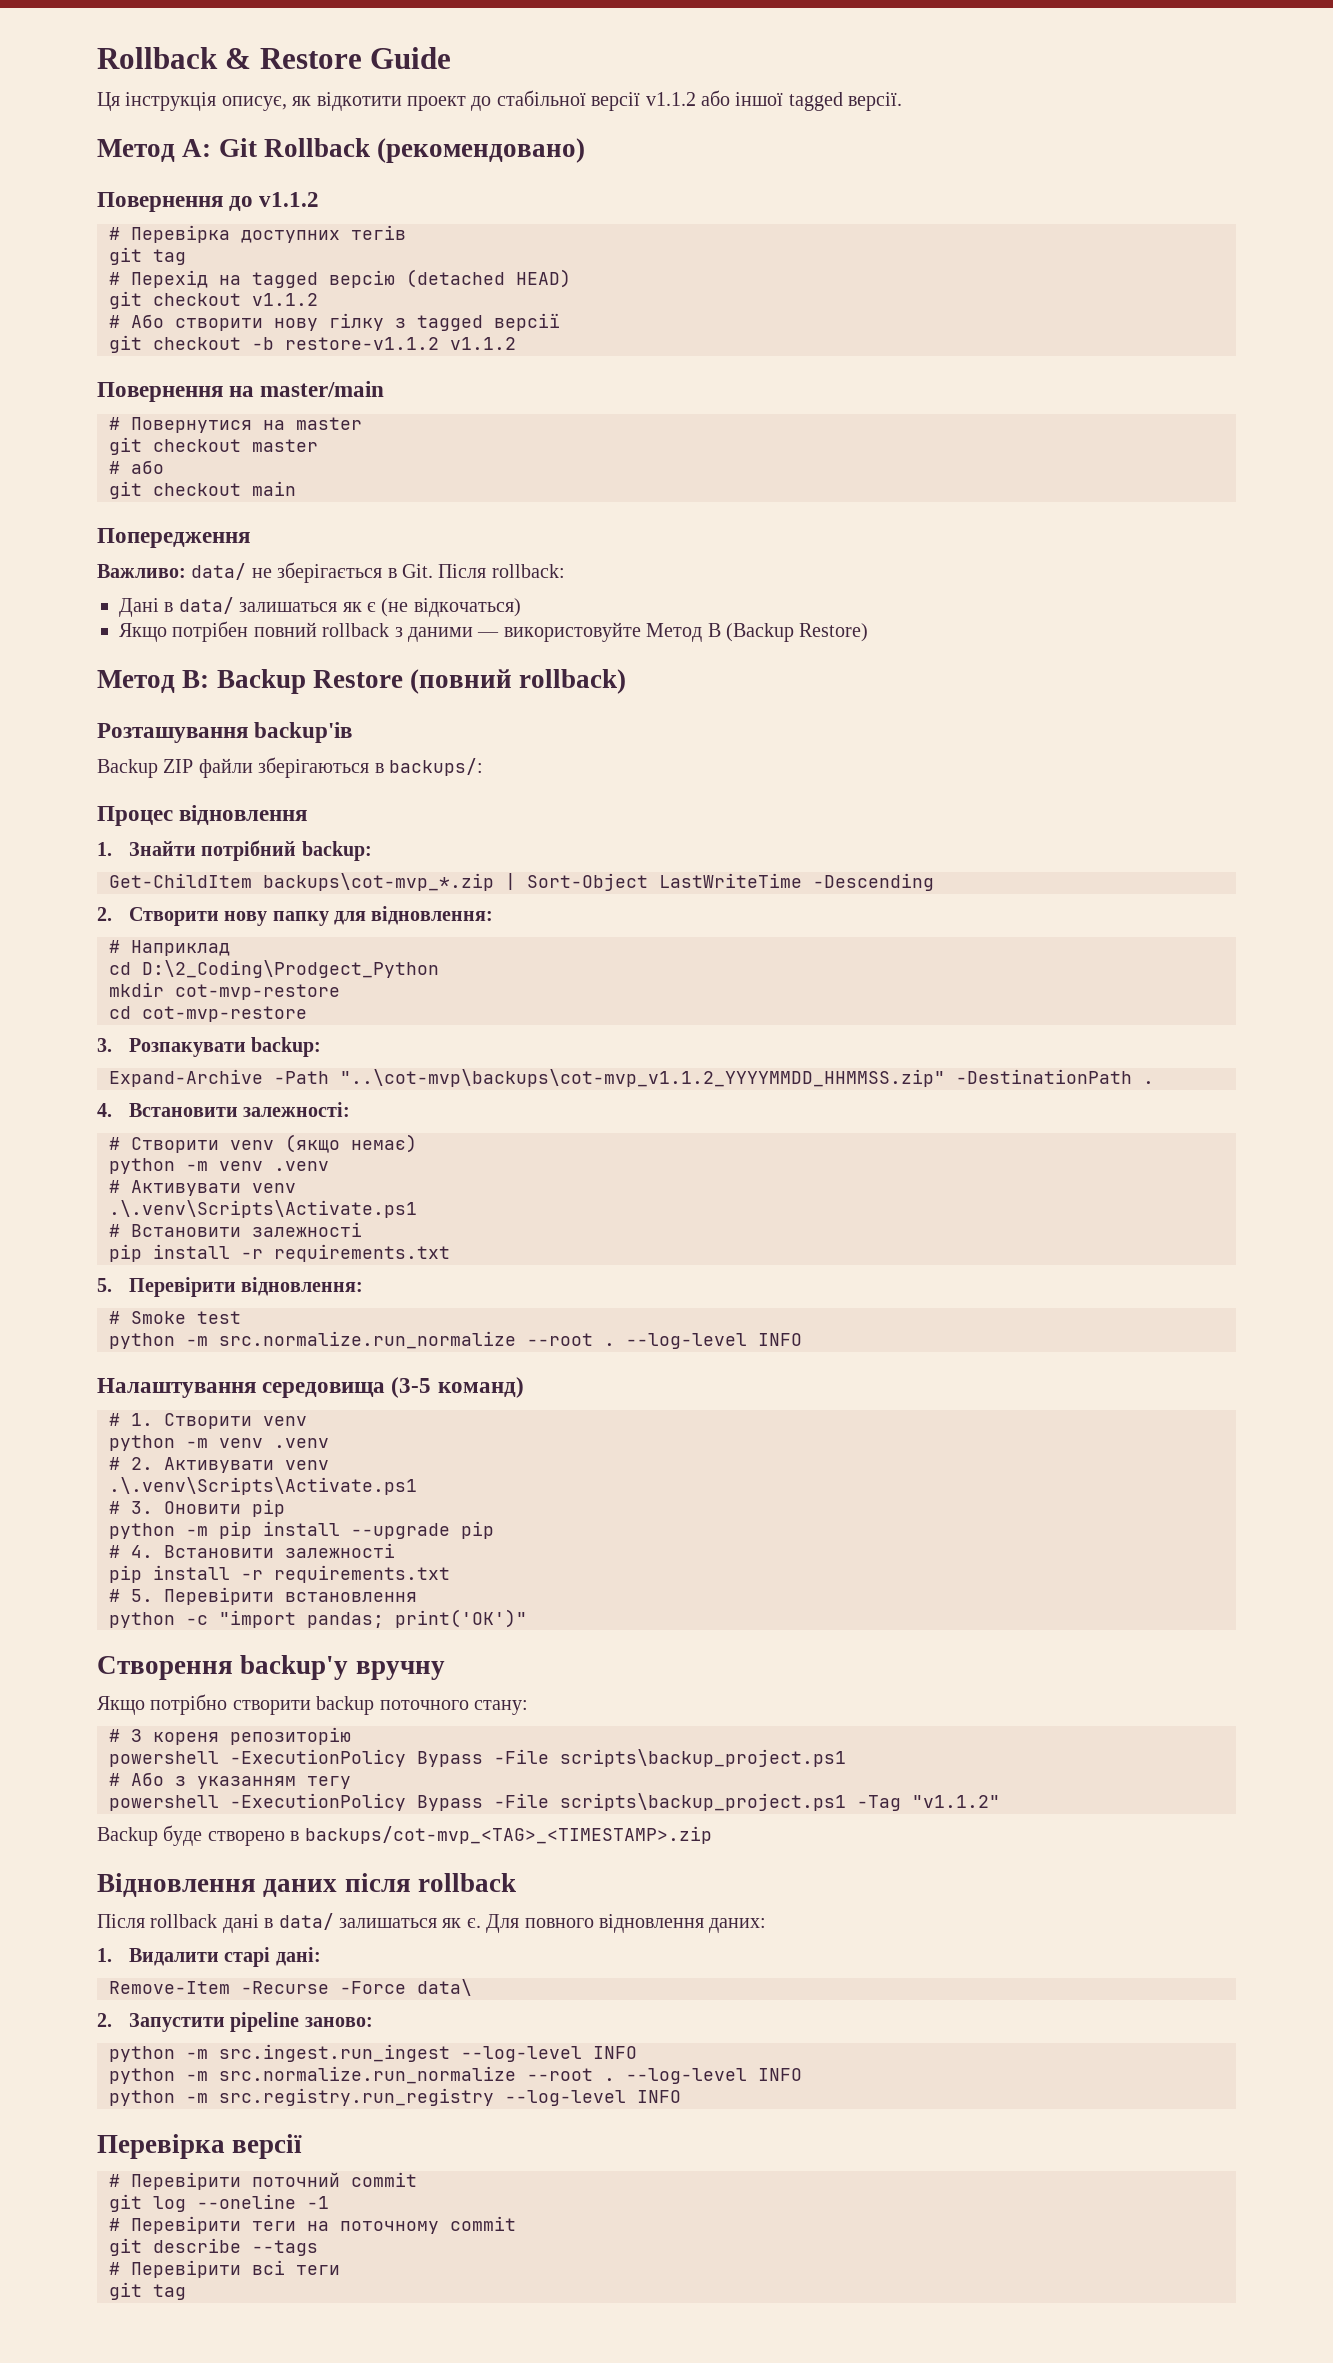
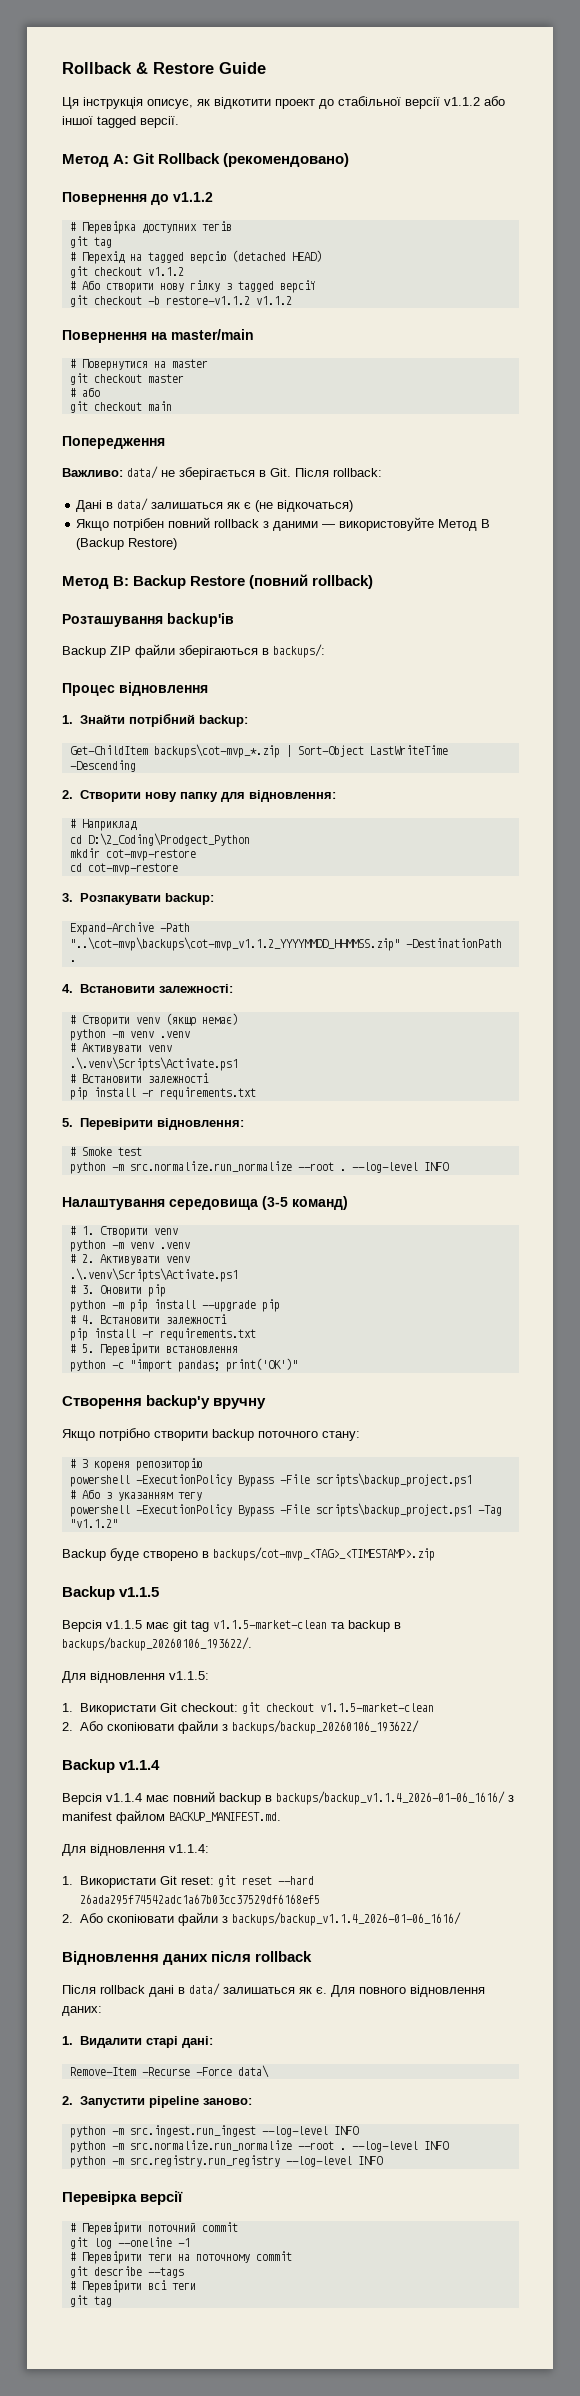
+ Backup v1.1.5
+ Версія v1.1.5 має git tag v1.1.5-market-clean та backup в backups/backup_20260106_193622/.
+ Для відновлення v1.1.5:
+ 1. Використати Git checkout: git checkout v1.1.5-market-clean
+ 2. Або скопіювати файли з backups/backup_20260106_193622/
+ Backup v1.1.4
+ Версія v1.1.4 має повний backup в backups/backup_v1.1.4_2026-01-06_1616/ з manifest файлом BACKUP_MANIFEST.md.
+ Для відновлення v1.1.4:
+ 1. Використати Git reset: git reset --hard 26ada295f74542adc1a67b03cc37529df6168ef5
+ 2. Або скопіювати файли з backups/backup_v1.1.4_2026-01-06_1616/

